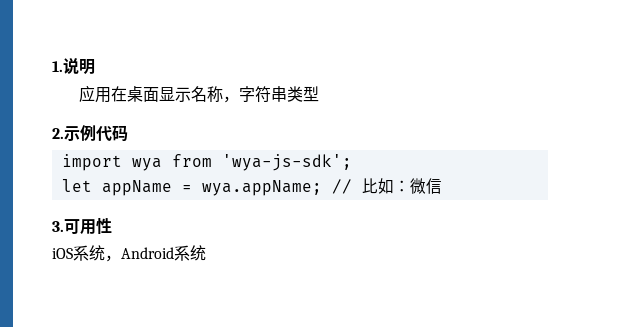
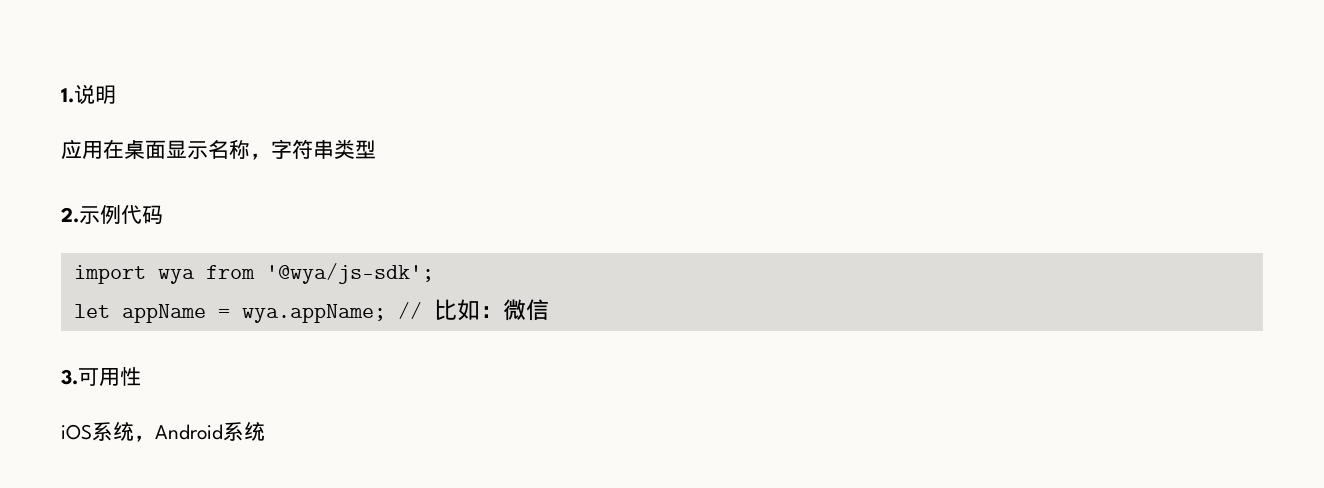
- import wya from 'wya-js-sdk';
+ import wya from '@wya/js-sdk';

